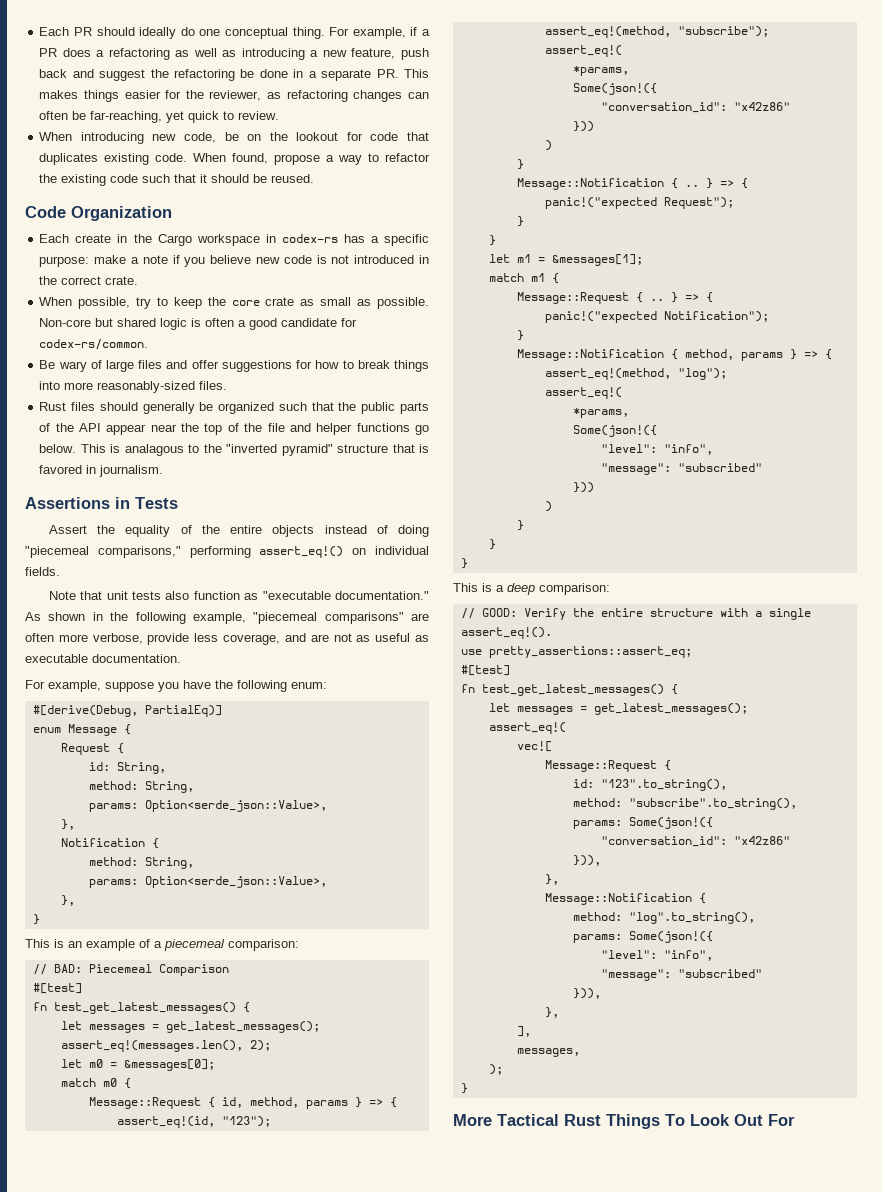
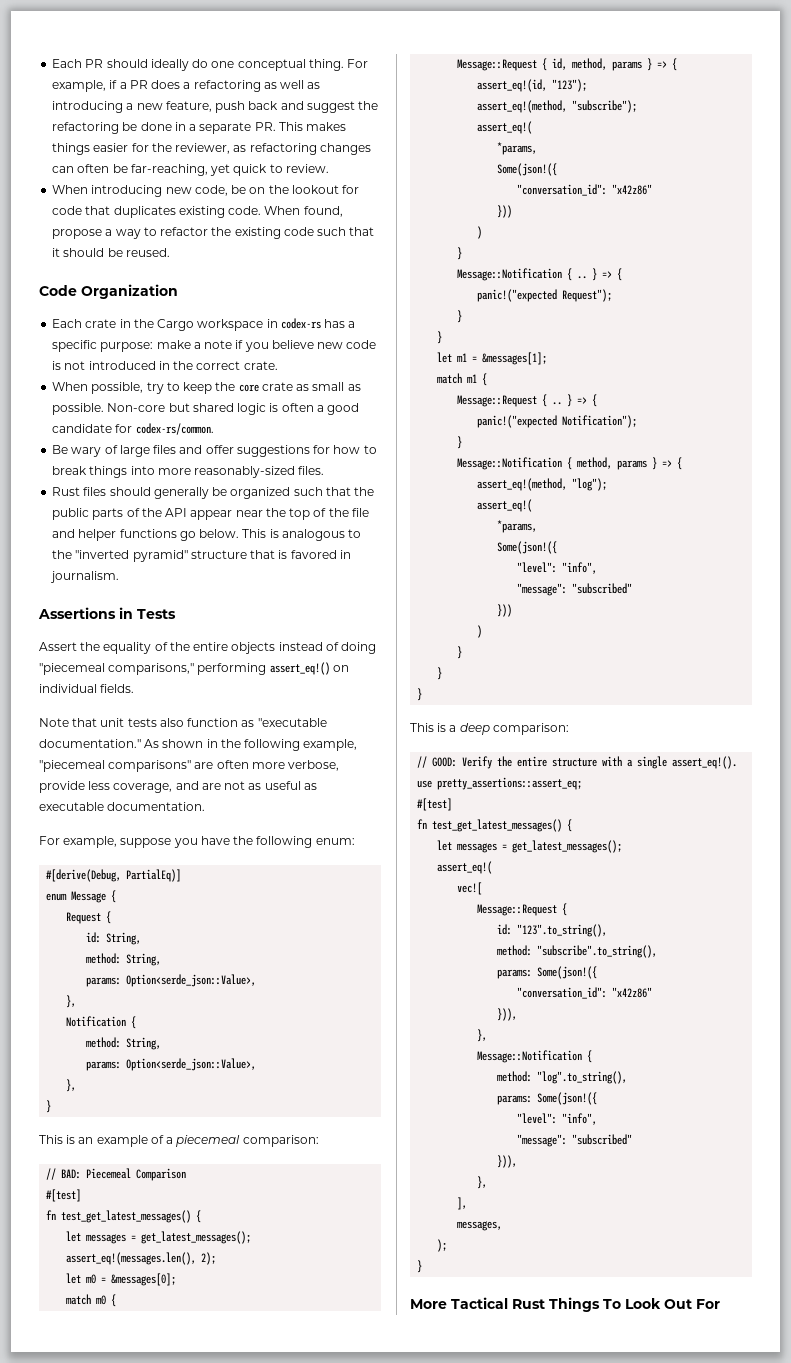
- Each create in the Cargo workspace in codex-rs has a specific purpose: make a note if you believe new code is not introduced in the correct crate.
+ Each crate in the Cargo workspace in codex-rs has a specific purpose: make a note if you believe new code is not introduced in the correct crate.
- This is analagous to the "inverted pyramid" structure that is favored in journalism.
+ This is analogous to the "inverted pyramid" structure that is favored in journalism.

